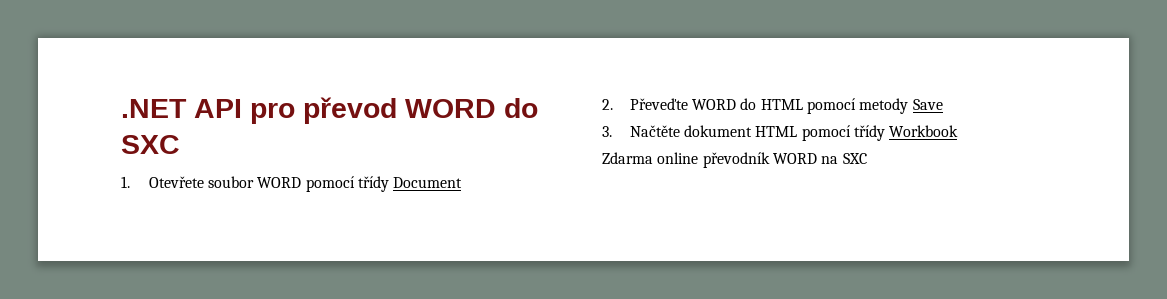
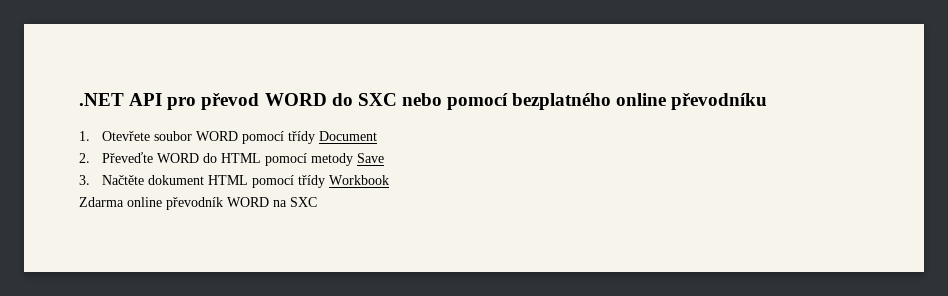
- .NET API pro převod WORD do SXC
+ .NET API pro převod WORD do SXC nebo pomocí bezplatného online převodníku

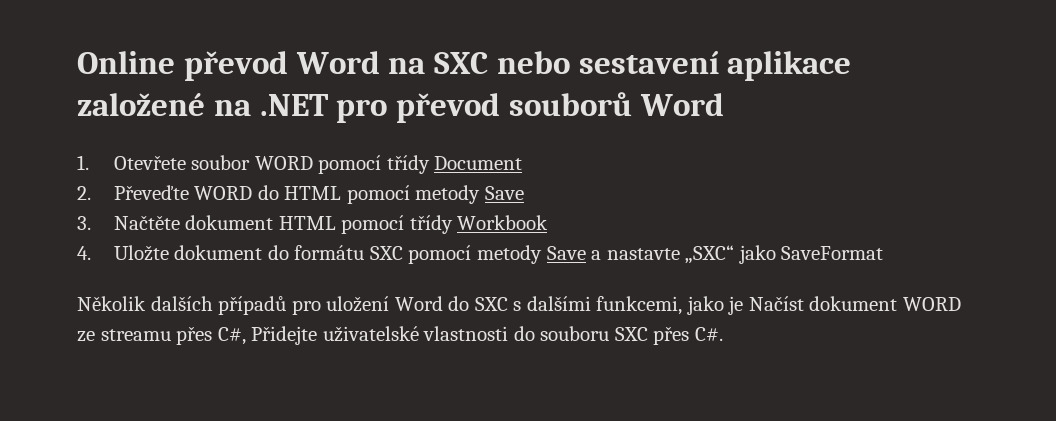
- .NET API pro převod WORD do SXC nebo pomocí bezplatného online převodníku
+ Online převod Word na SXC nebo sestavení aplikace založené na .NET pro převod souborů Word
- Zdarma online převodník WORD na SXC
+ 4. Uložte dokument do formátu SXC pomocí metody Save a nastavte „SXC“ jako SaveFormat
+ Několik dalších případů pro uložení Word do SXC s dalšími funkcemi, jako je Načíst dokument WORD ze streamu přes C#, Přidejte uživatelské vlastnosti do souboru SXC přes C#.

